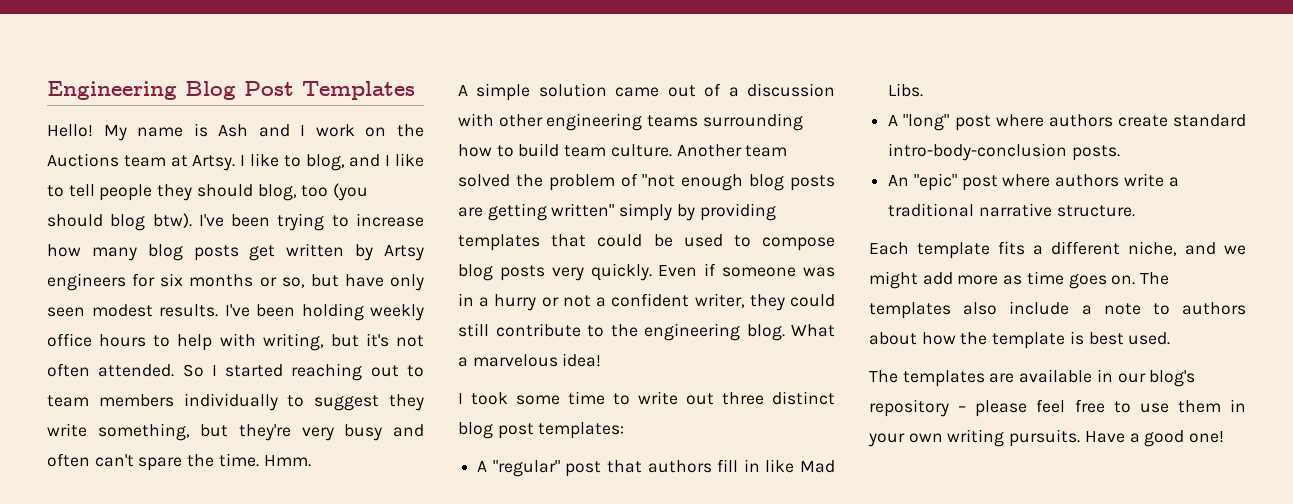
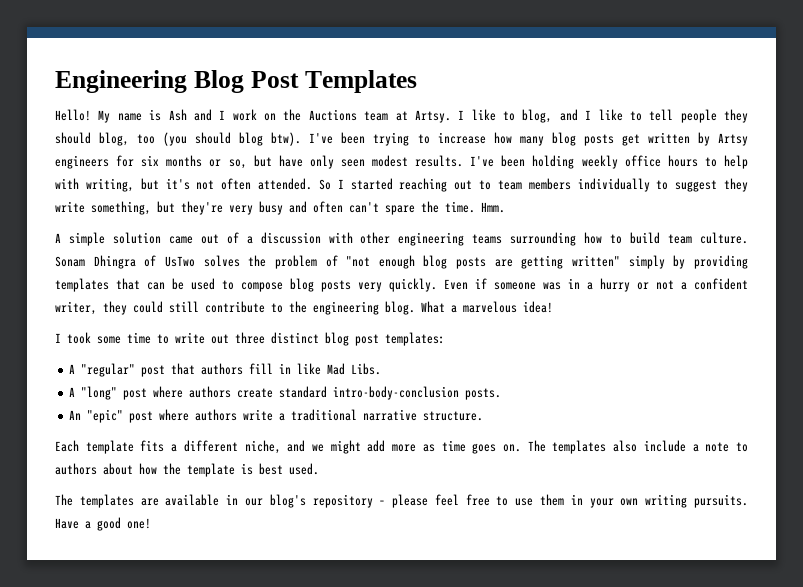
- Another team solved the problem of "not enough blog posts are getting written" simply by providing templates that could be used to compose blog posts very quickly.
+ Sonam Dhingra of UsTwo solves the problem of "not enough blog posts are getting written" simply by providing templates that can be used to compose blog posts very quickly.

